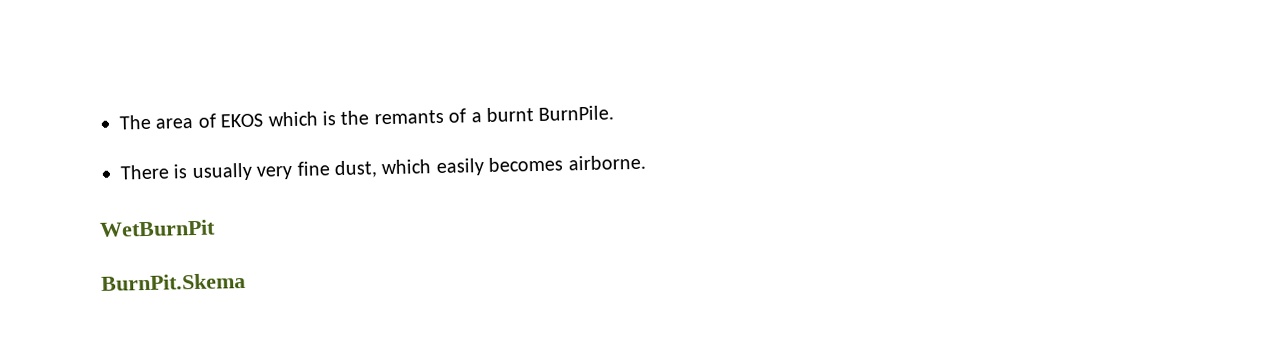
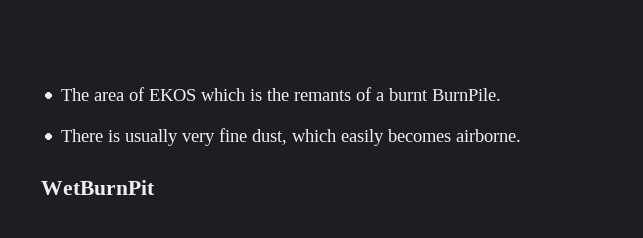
- BurnPit.Skema

